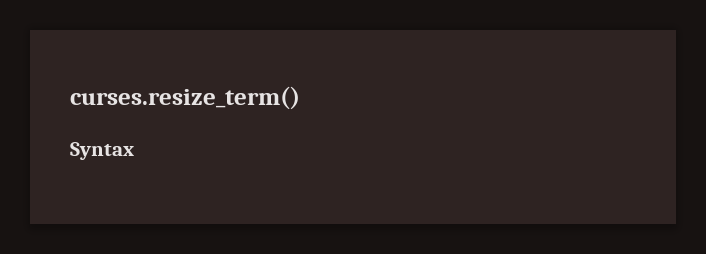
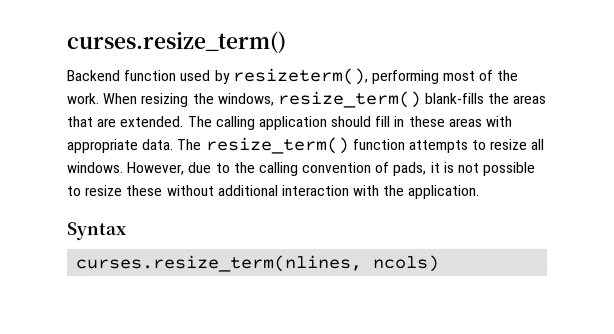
+ Backend function used by resizeterm(), performing most of the work. When resizing the windows, resize_term() blank-fills the areas that are extended. The calling application should fill in these areas with appropriate data. The resize_term() function attempts to resize all windows. However, due to the calling convention of pads, it is not possible to resize these without additional interaction with the application.
+ curses.resize_term(nlines, ncols)

